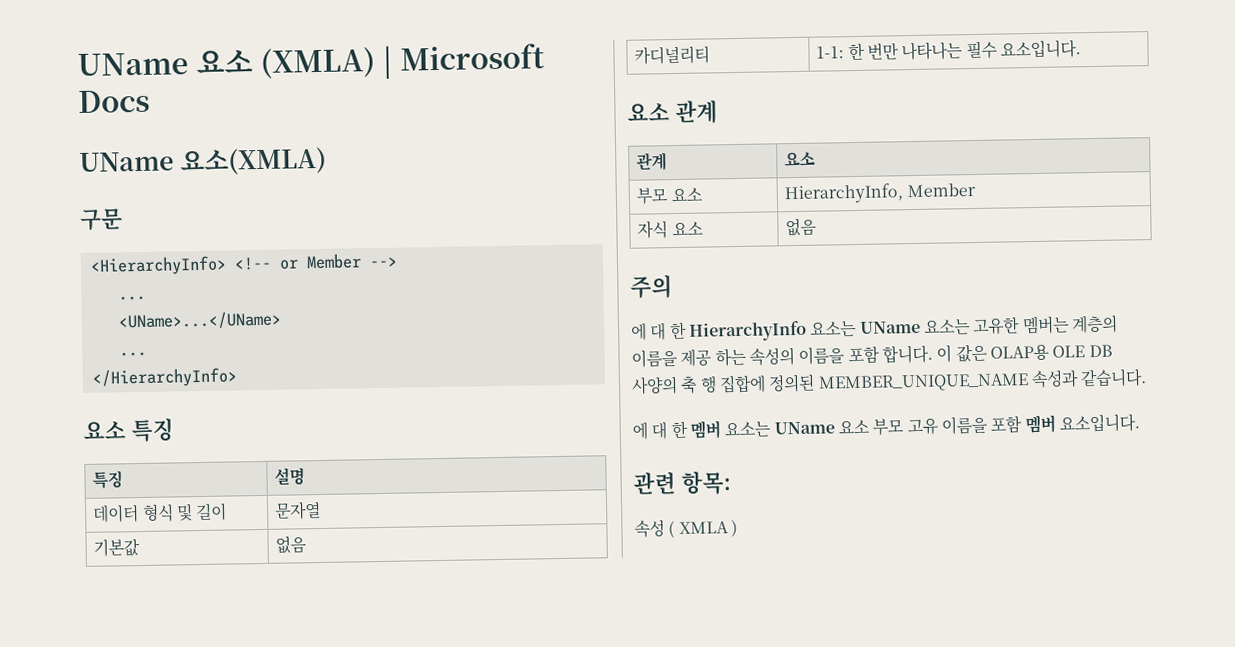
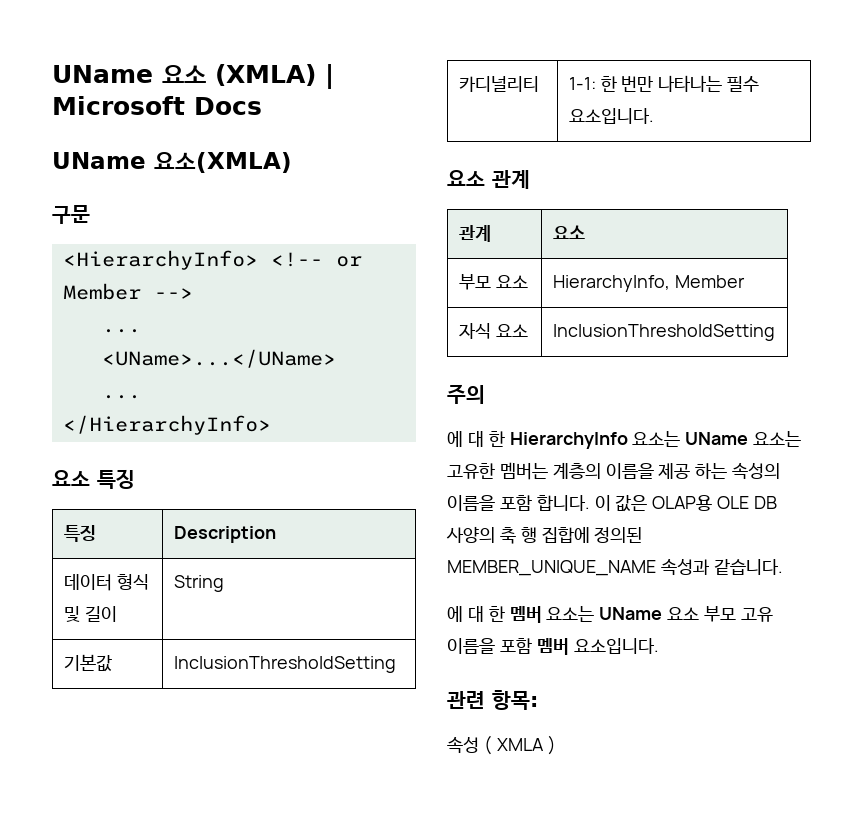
- 특징 | 설명
+ 특징 | Description
- 데이터 형식 및 길이 | 문자열
+ 데이터 형식 및 길이 | String
- 기본값 | 없음
+ 기본값 | InclusionThresholdSetting
- 자식 요소 | 없음
+ 자식 요소 | InclusionThresholdSetting

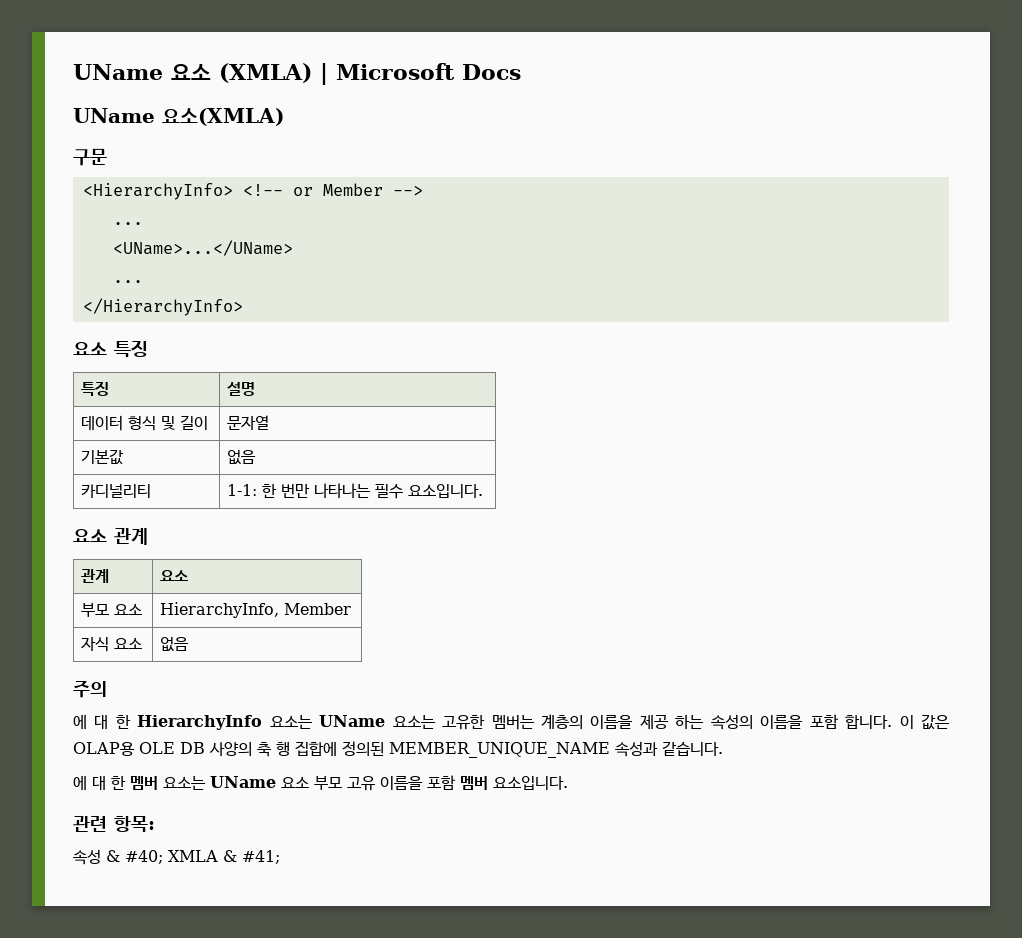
- 특징 | Description
+ 특징 | 설명
- 데이터 형식 및 길이 | String
+ 데이터 형식 및 길이 | 문자열
- 기본값 | InclusionThresholdSetting
+ 기본값 | 없음
- 자식 요소 | InclusionThresholdSetting
+ 자식 요소 | 없음
- 속성 ( XMLA )
+ 속성 & #40; XMLA & #41;

